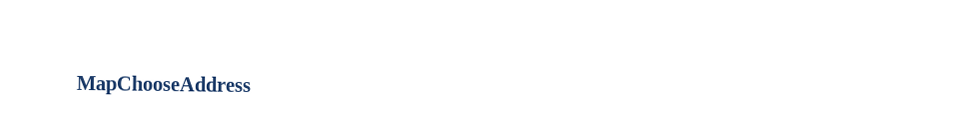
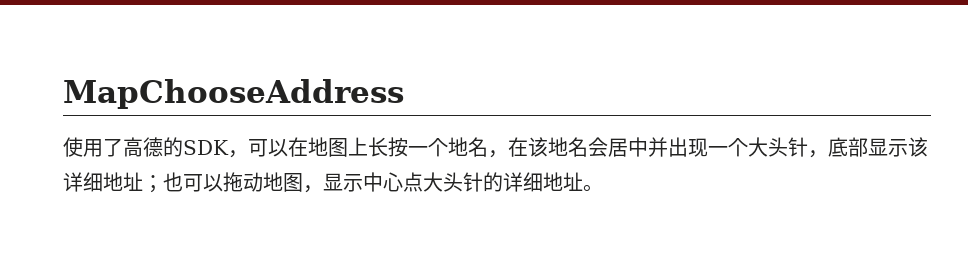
+ 使用了高德的SDK，可以在地图上长按一个地名，在该地名会居中并出现一个大头针，底部显示该详细地址；也可以拖动地图，显示中心点大头针的详细地址。

